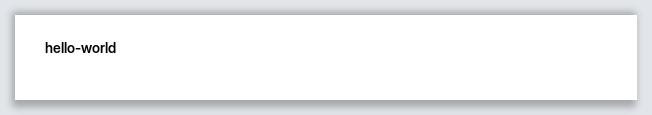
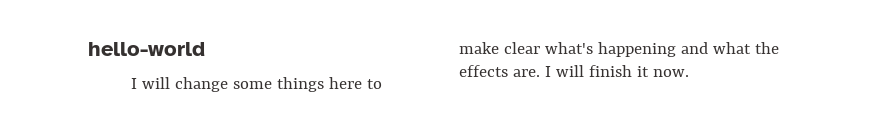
+ I will change some things here to make clear what's happening and what the effects are. I will finish it now.

